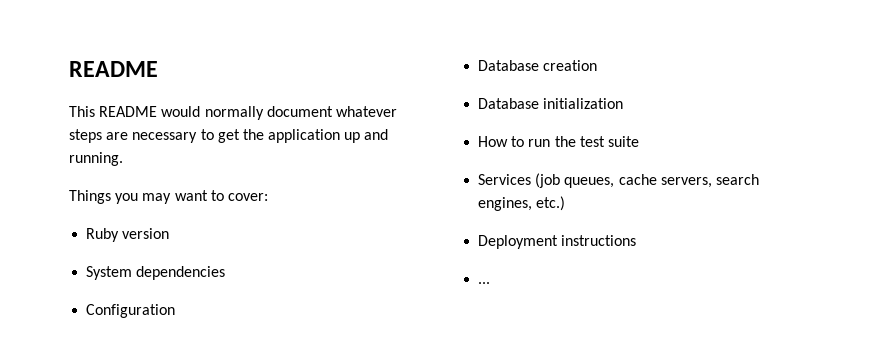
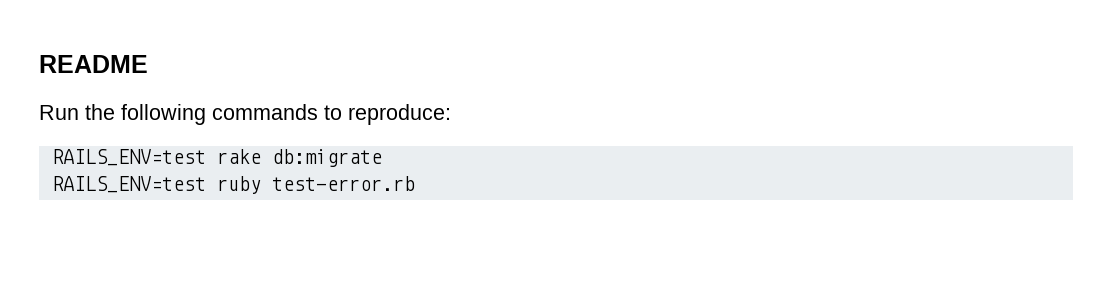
- This README would normally document whatever steps are necessary to get the application up and running.
- Things you may want to cover:
- Ruby version
- System dependencies
- Configuration
- Database creation
- Database initialization
- How to run the test suite
- Services (job queues, cache servers, search engines, etc.)
- Deployment instructions
- ...
+ Run the following commands to reproduce:
+ RAILS_ENV=test rake db:migrate
+ RAILS_ENV=test ruby test-error.rb

